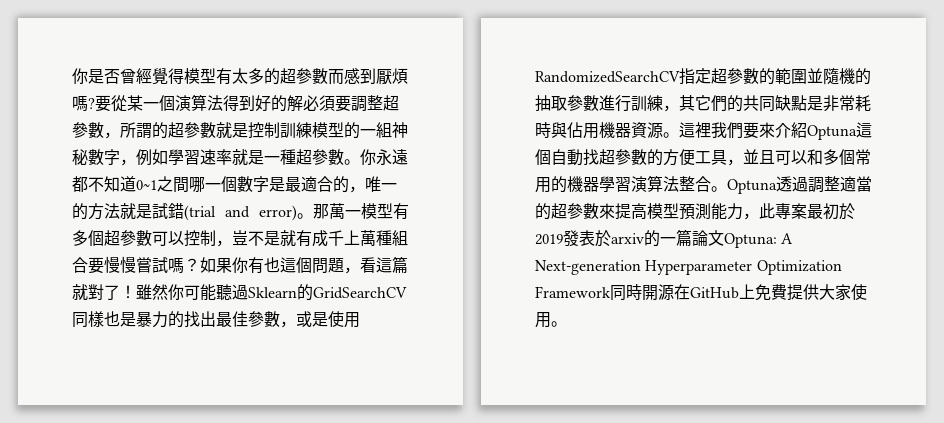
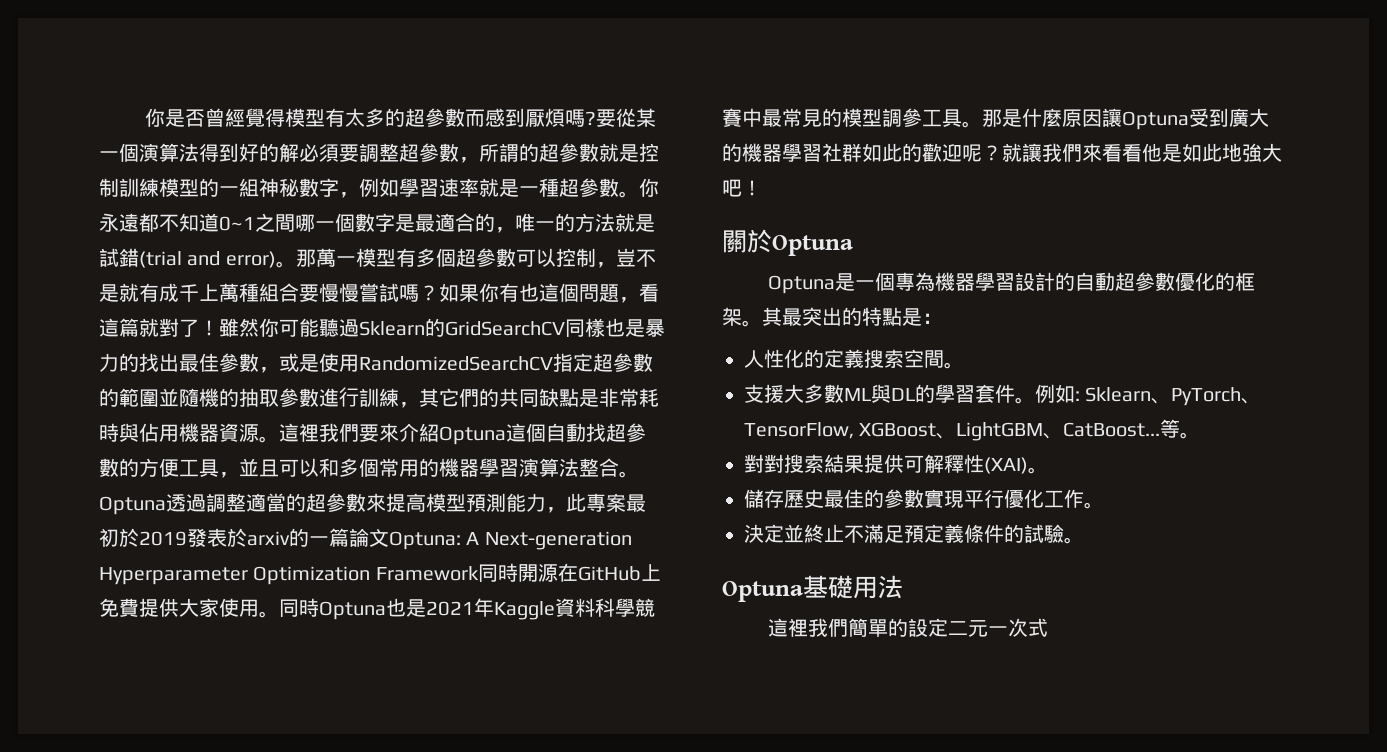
+ 同時Optuna也是2021年Kaggle資料科學競賽中最常見的模型調參工具。那是什麼原因讓Optuna受到廣大的機器學習社群如此的歡迎呢？就讓我們來看看他是如此地強大吧！
+ 關於Optuna
+ Optuna是一個專為機器學習設計的自動超參數優化的框架。其最突出的特點是：
+ 人性化的定義搜索空間。
+ 支援大多數ML與DL的學習套件。例如: Sklearn、PyTorch、TensorFlow, XGBoost、LightGBM、CatBoost...等。
+ 對對搜索結果提供可解釋性(XAI)。
+ 儲存歷史最佳的參數實現平行優化工作。
+ 決定並終止不滿足預定義條件的試驗。
+ Optuna基礎用法
+ 這裡我們簡單的設定二元一次式

